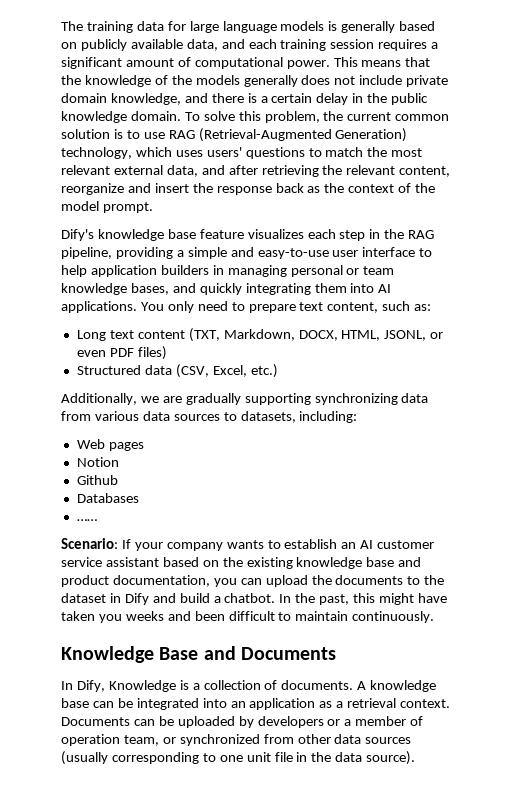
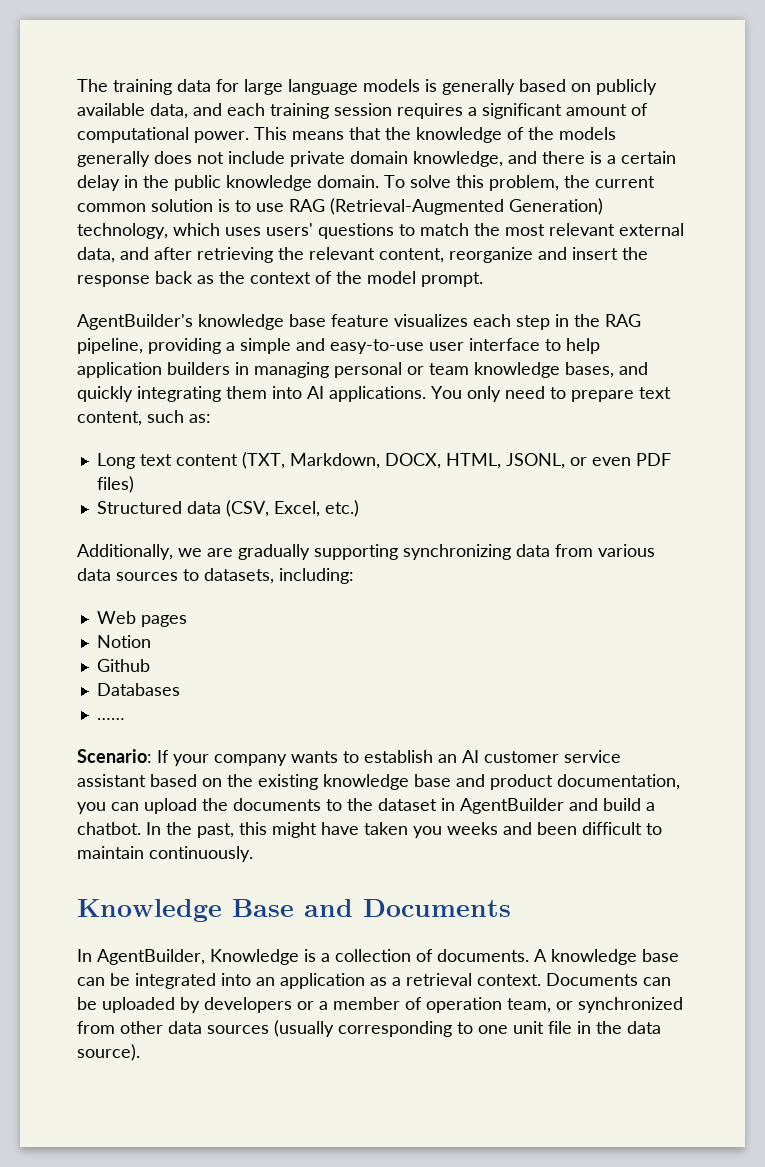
- Dify's knowledge base feature visualizes each step in the RAG pipeline, providing a simple and easy-to-use user interface to help application builders in managing personal or team knowledge bases, and quickly integrating them into AI applications.
+ AgentBuilder's knowledge base feature visualizes each step in the RAG pipeline, providing a simple and easy-to-use user interface to help application builders in managing personal or team knowledge bases, and quickly integrating them into AI applications.
- Scenario: If your company wants to establish an AI customer service assistant based on the existing knowledge base and product documentation, you can upload the documents to the dataset in Dify and build a chatbot.
+ Scenario: If your company wants to establish an AI customer service assistant based on the existing knowledge base and product documentation, you can upload the documents to the dataset in AgentBuilder and build a chatbot.
- In Dify, Knowledge is a collection of documents.
+ In AgentBuilder, Knowledge is a collection of documents.

